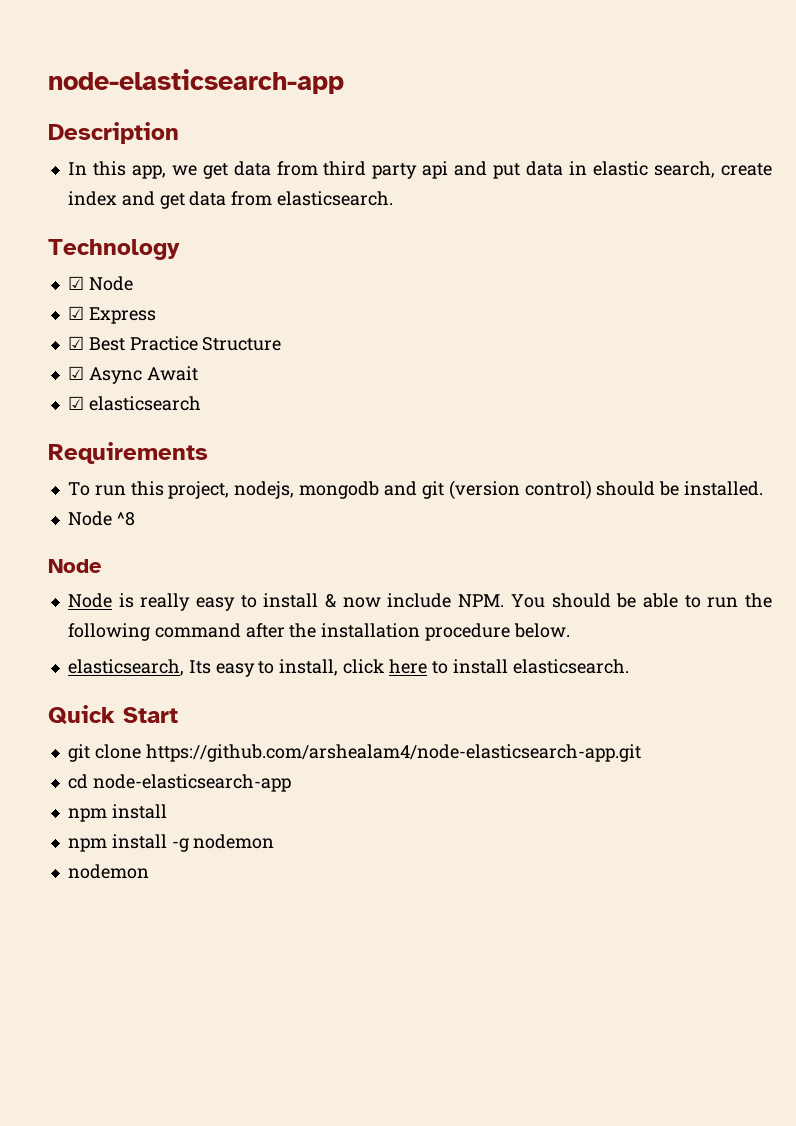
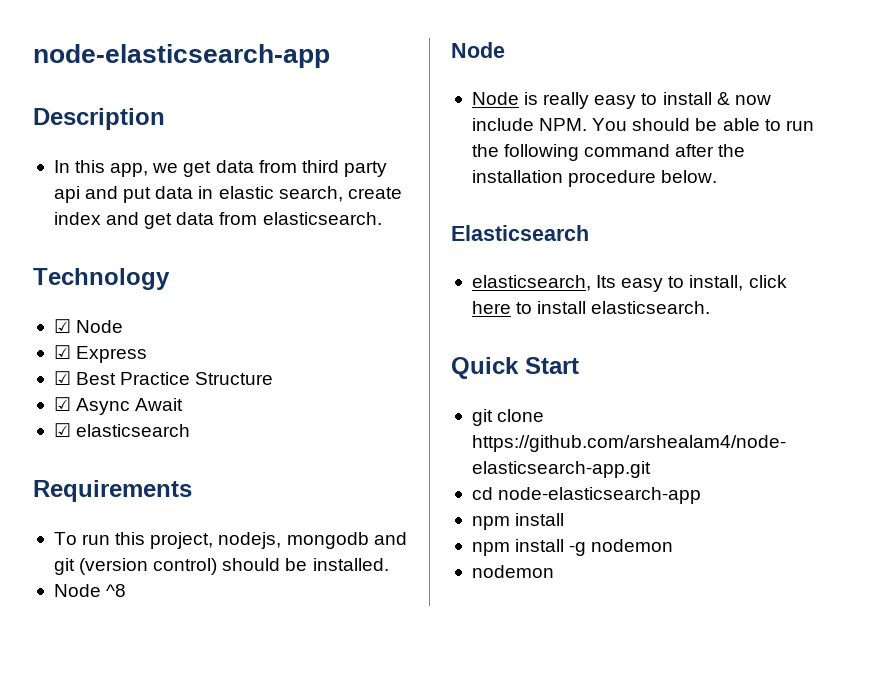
+ Elasticsearch

